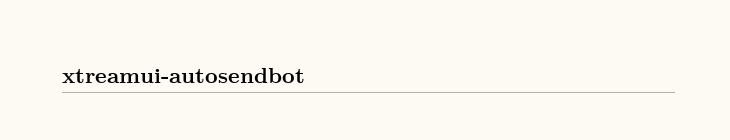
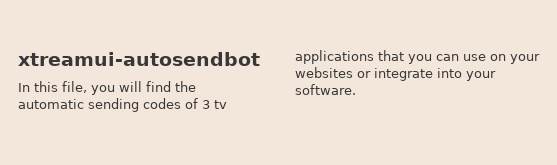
+ In this file, you will find the automatic sending codes of 3 tv applications that you can use on your websites or integrate into your software.

